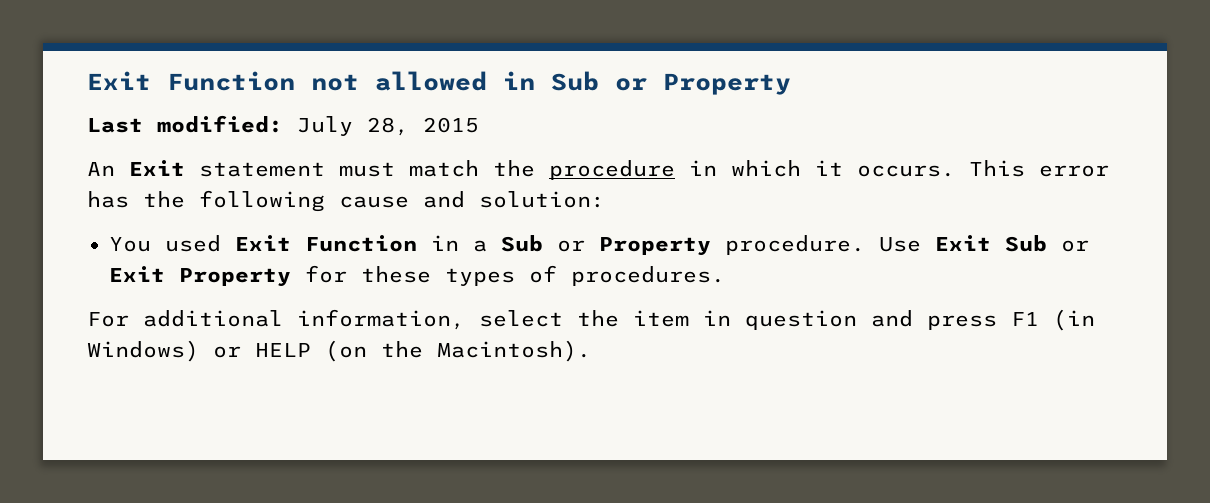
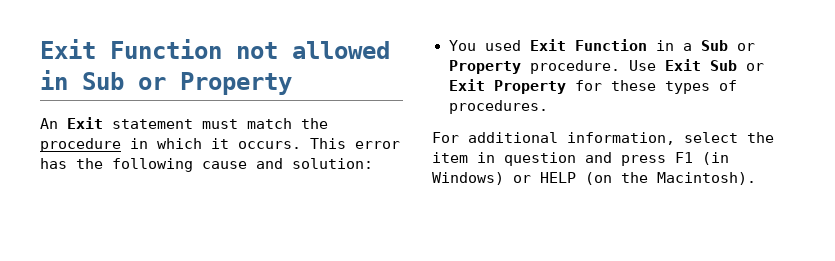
- Last modified: July 28, 2015

